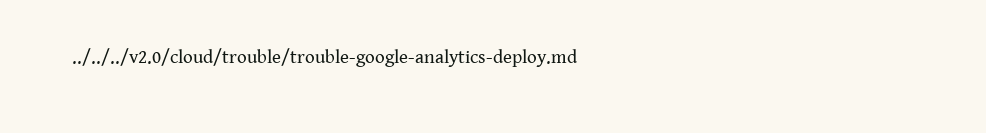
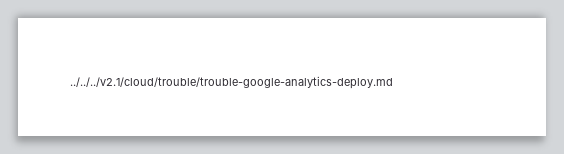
- ../../../v2.0/cloud/trouble/trouble-google-analytics-deploy.md
+ ../../../v2.1/cloud/trouble/trouble-google-analytics-deploy.md

